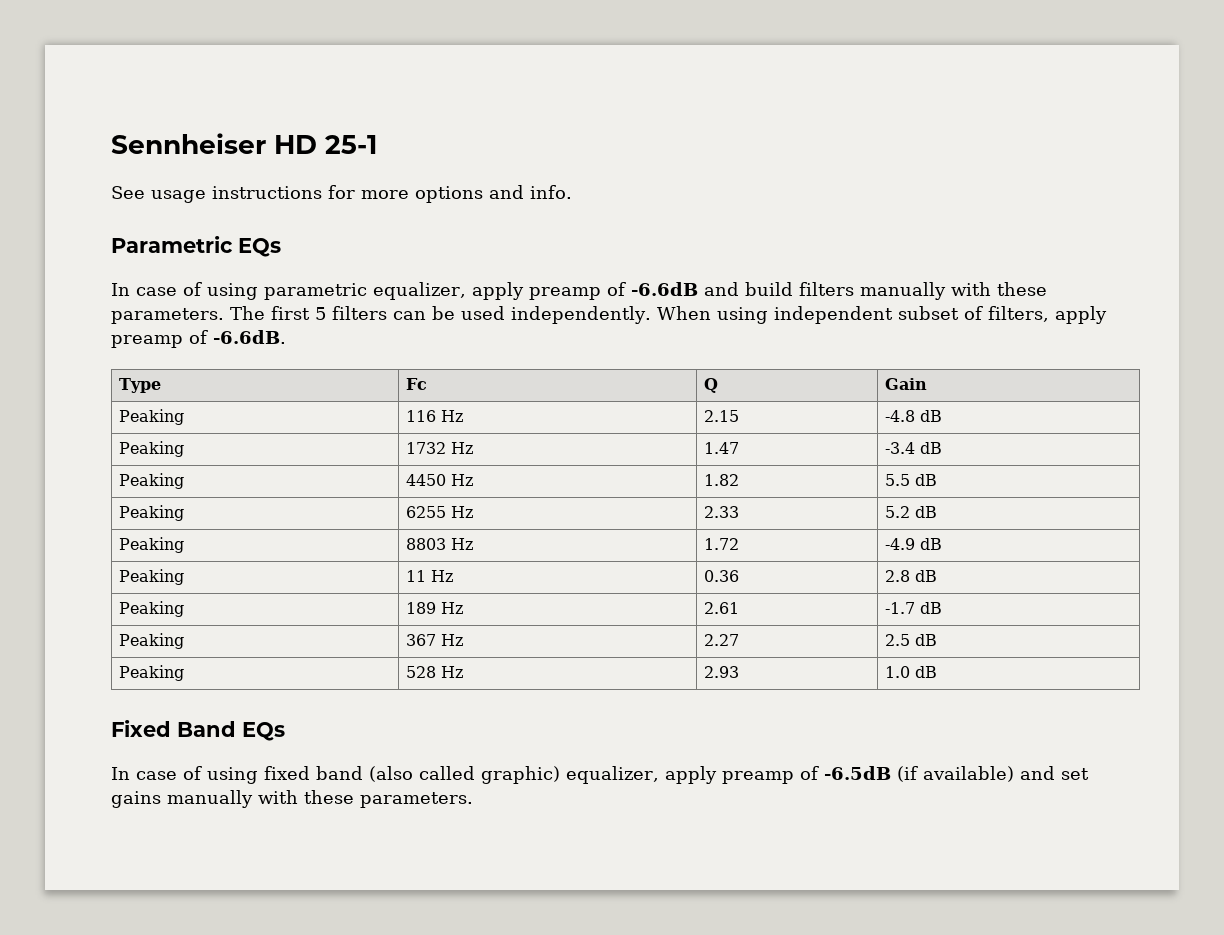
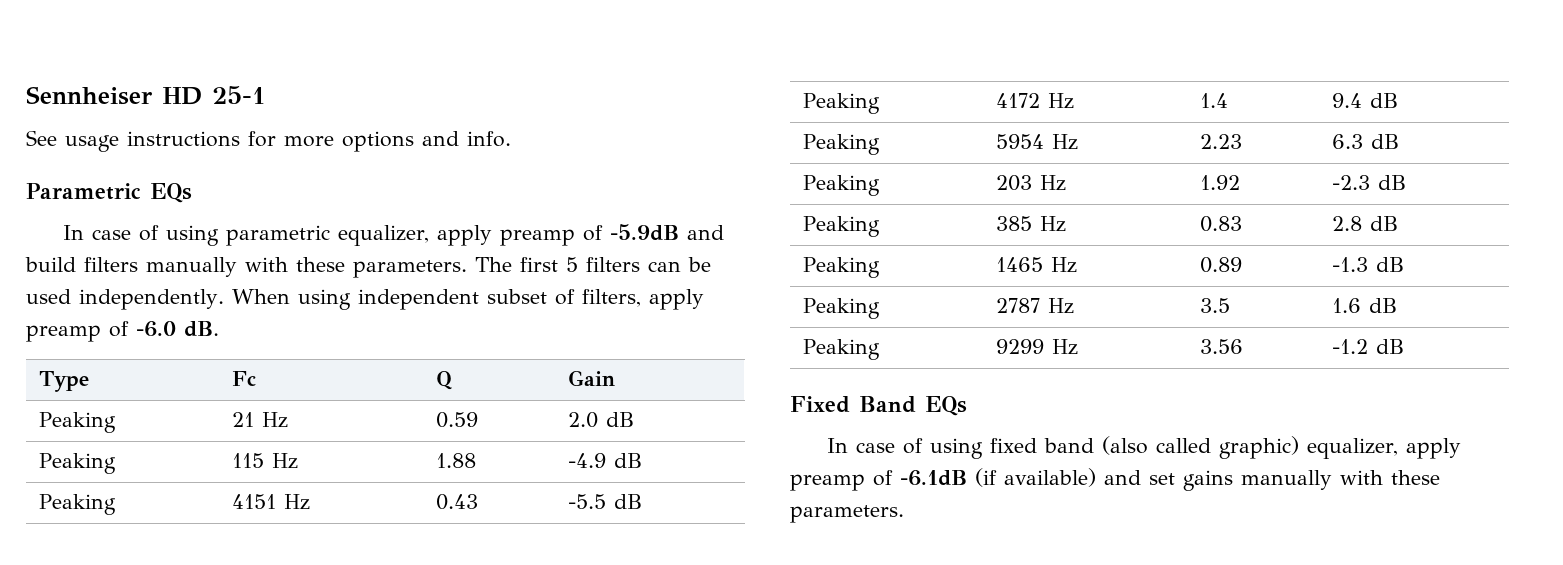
- In case of using parametric equalizer, apply preamp of -6.6dB and build filters manually with these parameters.
+ In case of using parametric equalizer, apply preamp of -5.9dB and build filters manually with these parameters.
- When using independent subset of filters, apply preamp of -6.6dB.
+ When using independent subset of filters, apply preamp of -6.0 dB.
- Peaking | 116 Hz | 2.15 | -4.8 dB
- Peaking | 1732 Hz | 1.47 | -3.4 dB
- Peaking | 4450 Hz | 1.82 | 5.5 dB
- Peaking | 6255 Hz | 2.33 | 5.2 dB
- Peaking | 8803 Hz | 1.72 | -4.9 dB
+ Peaking | 21 Hz | 0.59 | 2.0 dB
+ Peaking | 115 Hz | 1.88 | -4.9 dB
- Peaking | 11 Hz | 0.36 | 2.8 dB
+ Peaking | 4151 Hz | 0.43 | -5.5 dB
+ Peaking | 4172 Hz | 1.4 | 9.4 dB
+ Peaking | 5954 Hz | 2.23 | 6.3 dB
+ Peaking | 203 Hz | 1.92 | -2.3 dB
+ Peaking | 385 Hz | 0.83 | 2.8 dB
- Peaking | 189 Hz | 2.61 | -1.7 dB
- Peaking | 367 Hz | 2.27 | 2.5 dB
- Peaking | 528 Hz | 2.93 | 1.0 dB
+ Peaking | 1465 Hz | 0.89 | -1.3 dB
+ Peaking | 2787 Hz | 3.5 | 1.6 dB
+ Peaking | 9299 Hz | 3.56 | -1.2 dB
- In case of using fixed band (also called graphic) equalizer, apply preamp of -6.5dB (if available) and set gains manually with these parameters.
+ In case of using fixed band (also called graphic) equalizer, apply preamp of -6.1dB (if available) and set gains manually with these parameters.

